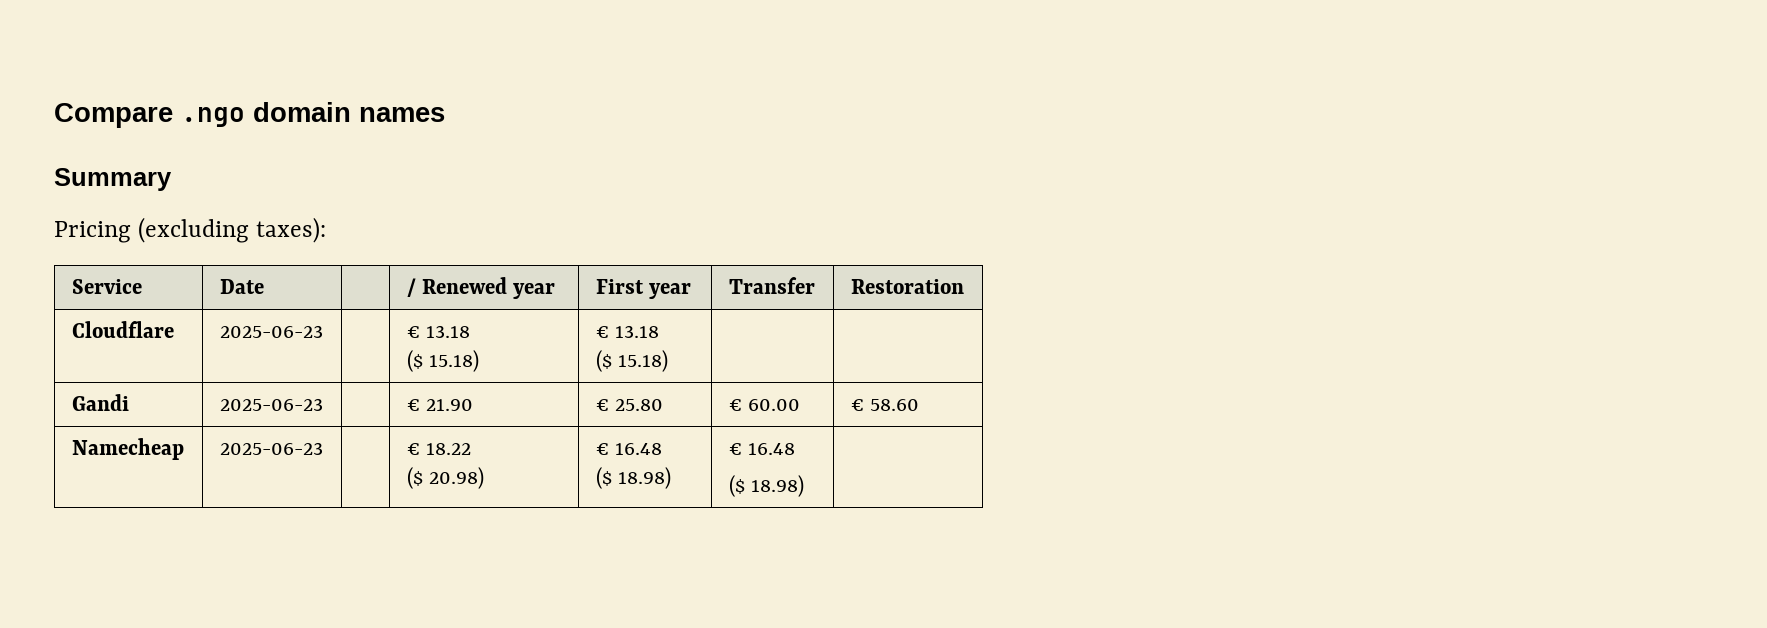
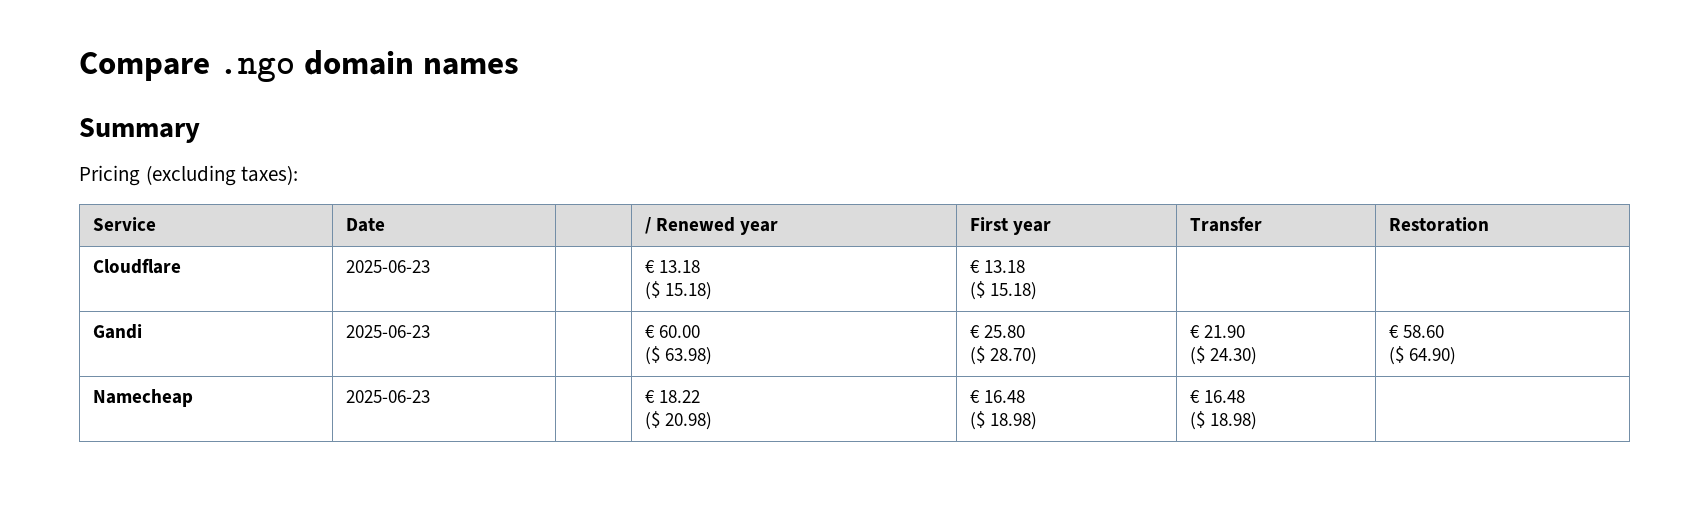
- Gandi | 2025-06-23 | | € 21.90 | € 25.80 | € 60.00 | € 58.60
+ Gandi | 2025-06-23 | | € 60.00
+ ($ 63.98) | € 25.80
+ ($ 28.70) | € 21.90
+ ($ 24.30) | € 58.60
+ ($ 64.90)

